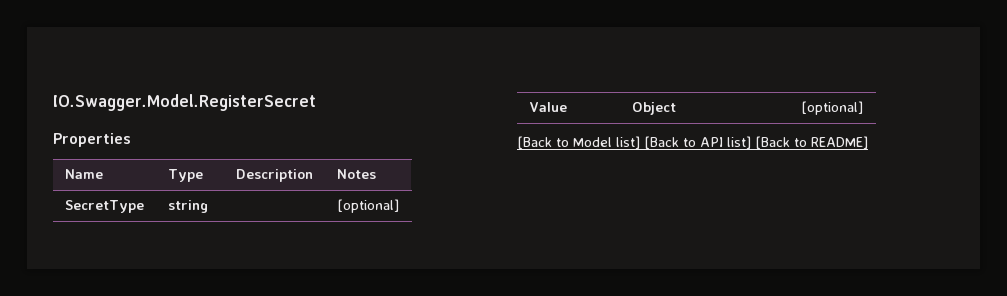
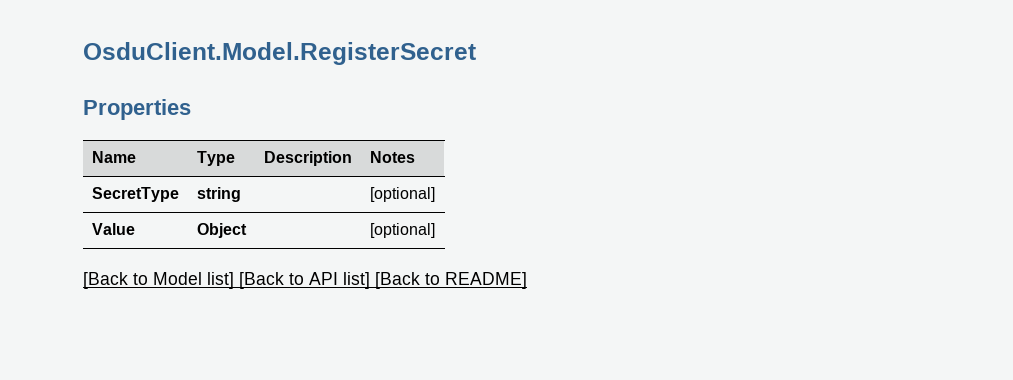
- IO.Swagger.Model.RegisterSecret
+ OsduClient.Model.RegisterSecret

